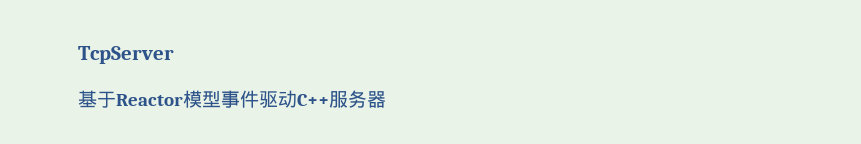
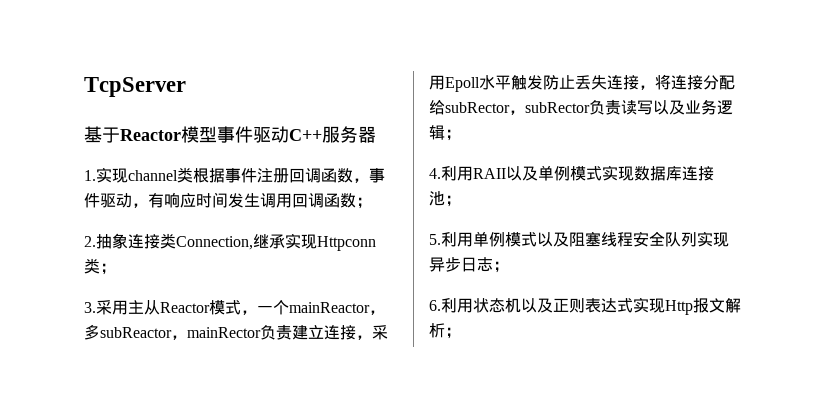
+ 1.实现channel类根据事件注册回调函数，事件驱动，有响应时间发生调用回调函数；
+ 2.抽象连接类Connection,继承实现Httpconn类；
+ 3.采用主从Reactor模式，一个mainReactor，多subReactor，mainRector负责建立连接，采用Epoll水平触发防止丢失连接，将连接分配给subRector，subRector负责读写以及业务逻辑；
+ 4.利用RAII以及单例模式实现数据库连接池；
+ 5.利用单例模式以及阻塞线程安全队列实现异步日志；
+ 6.利用状态机以及正则表达式实现Http报文解析；

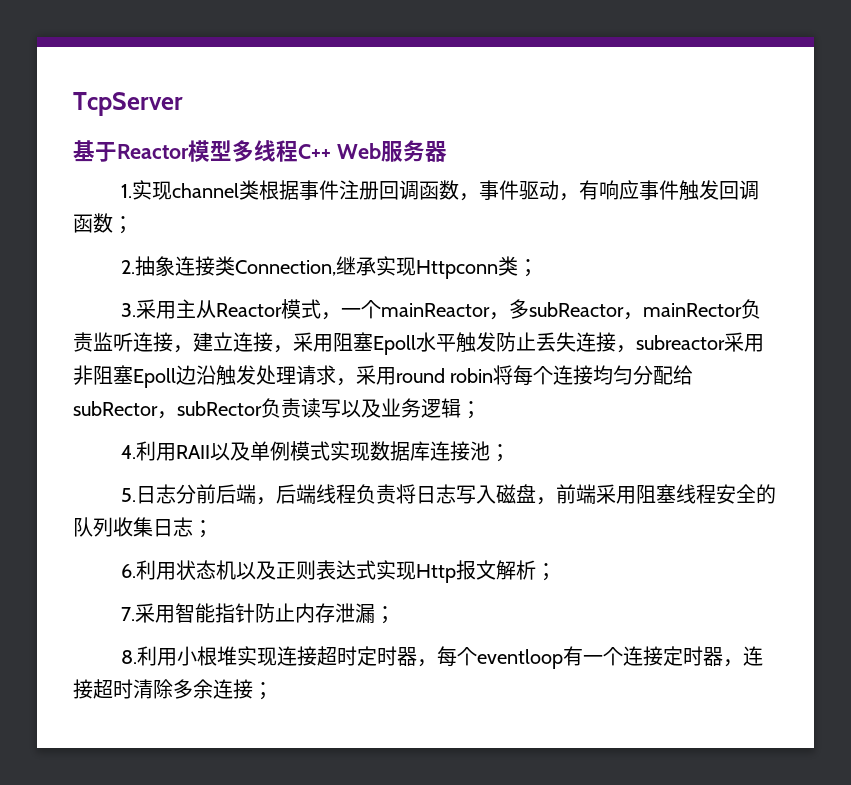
- 基于Reactor模型事件驱动C++服务器
+ 基于Reactor模型多线程C++ Web服务器
- 1.实现channel类根据事件注册回调函数，事件驱动，有响应时间发生调用回调函数；
+ 1.实现channel类根据事件注册回调函数，事件驱动，有响应事件触发回调函数；
- 3.采用主从Reactor模式，一个mainReactor，多subReactor，mainRector负责建立连接，采用Epoll水平触发防止丢失连接，将连接分配给subRector，subRector负责读写以及业务逻辑；
+ 3.采用主从Reactor模式，一个mainReactor，多subReactor，mainRector负责监听连接，建立连接，采用阻塞Epoll水平触发防止丢失连接，subreactor采用非阻塞Epoll边沿触发处理请求，采用round robin将每个连接均匀分配给subRector，subRector负责读写以及业务逻辑；
- 5.利用单例模式以及阻塞线程安全队列实现异步日志；
+ 5.日志分前后端，后端线程负责将日志写入磁盘，前端采用阻塞线程安全的队列收集日志；
+ 7.采用智能指针防止内存泄漏；
+ 8.利用小根堆实现连接超时定时器，每个eventloop有一个连接定时器，连接超时清除多余连接；

